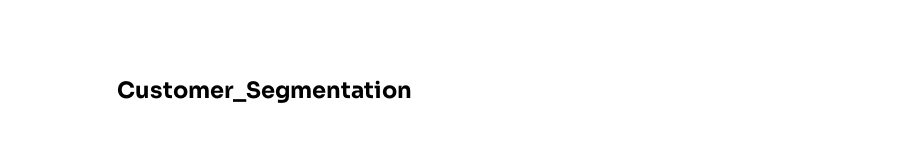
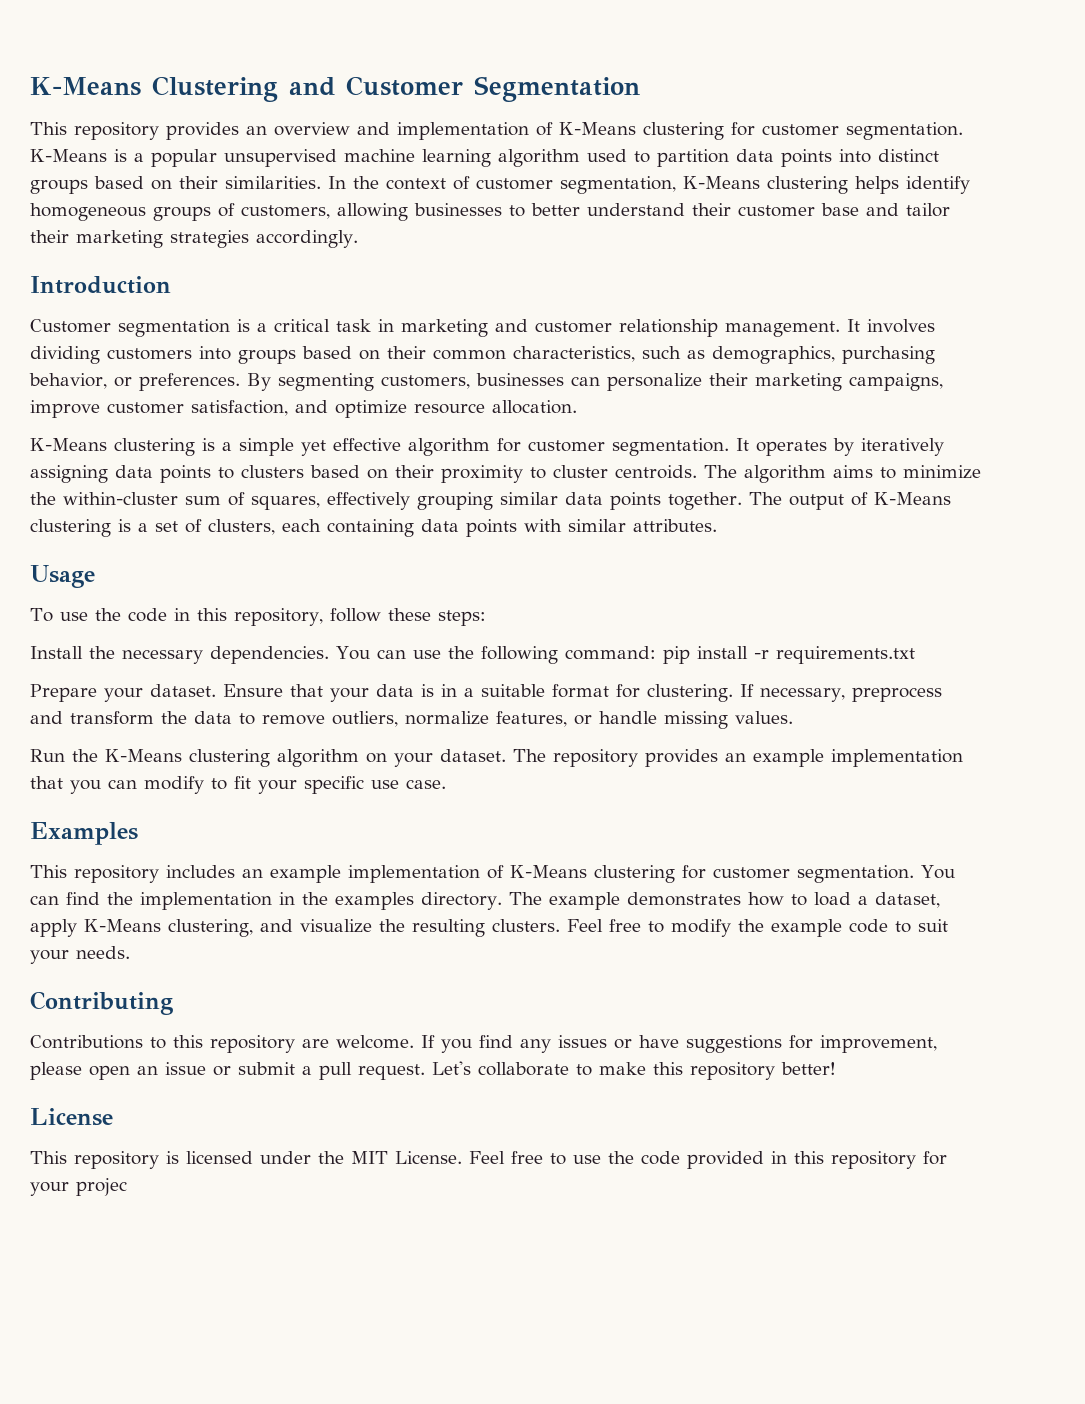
- Customer_Segmentation
+ K-Means Clustering and Customer Segmentation
+ This repository provides an overview and implementation of K-Means clustering for customer segmentation. K-Means is a popular unsupervised machine learning algorithm used to partition data points into distinct groups based on their similarities. In the context of customer segmentation, K-Means clustering helps identify homogeneous groups of customers, allowing businesses to better understand their customer base and tailor their marketing strategies accordingly.
+ Introduction
+ Customer segmentation is a critical task in marketing and customer relationship management. It involves dividing customers into groups based on their common characteristics, such as demographics, purchasing behavior, or preferences. By segmenting customers, businesses can personalize their marketing campaigns, improve customer satisfaction, and optimize resource allocation.
+ K-Means clustering is a simple yet effective algorithm for customer segmentation. It operates by iteratively assigning data points to clusters based on their proximity to cluster centroids. The algorithm aims to minimize the within-cluster sum of squares, effectively grouping similar data points together. The output of K-Means clustering is a set of clusters, each containing data points with similar attributes.
+ Usage
+ To use the code in this repository, follow these steps:
+ Install the necessary dependencies. You can use the following command: pip install -r requirements.txt
+ Prepare your dataset. Ensure that your data is in a suitable format for clustering. If necessary, preprocess and transform the data to remove outliers, normalize features, or handle missing values.
+ Run the K-Means clustering algorithm on your dataset. The repository provides an example implementation that you can modify to fit your specific use case.
+ Examples
+ This repository includes an example implementation of K-Means clustering for customer segmentation. You can find the implementation in the examples directory. The example demonstrates how to load a dataset, apply K-Means clustering, and visualize the resulting clusters. Feel free to modify the example code to suit your needs.
+ Contributing
+ Contributions to this repository are welcome. If you find any issues or have suggestions for improvement, please open an issue or submit a pull request. Let's collaborate to make this repository better!
+ License
+ This repository is licensed under the MIT License. Feel free to use the code provided in this repository for your projec

